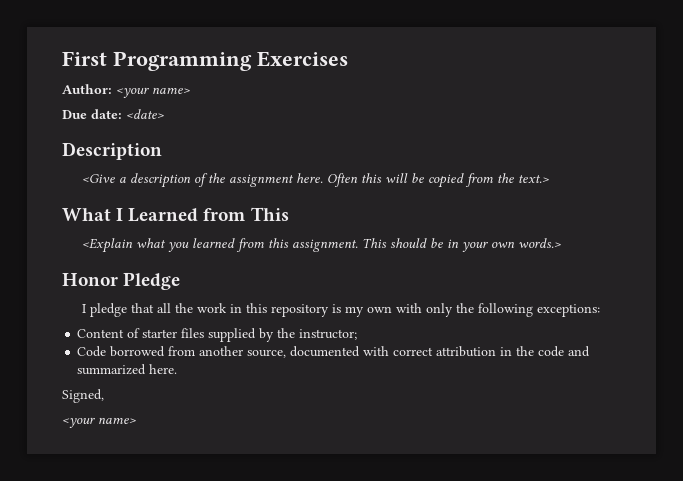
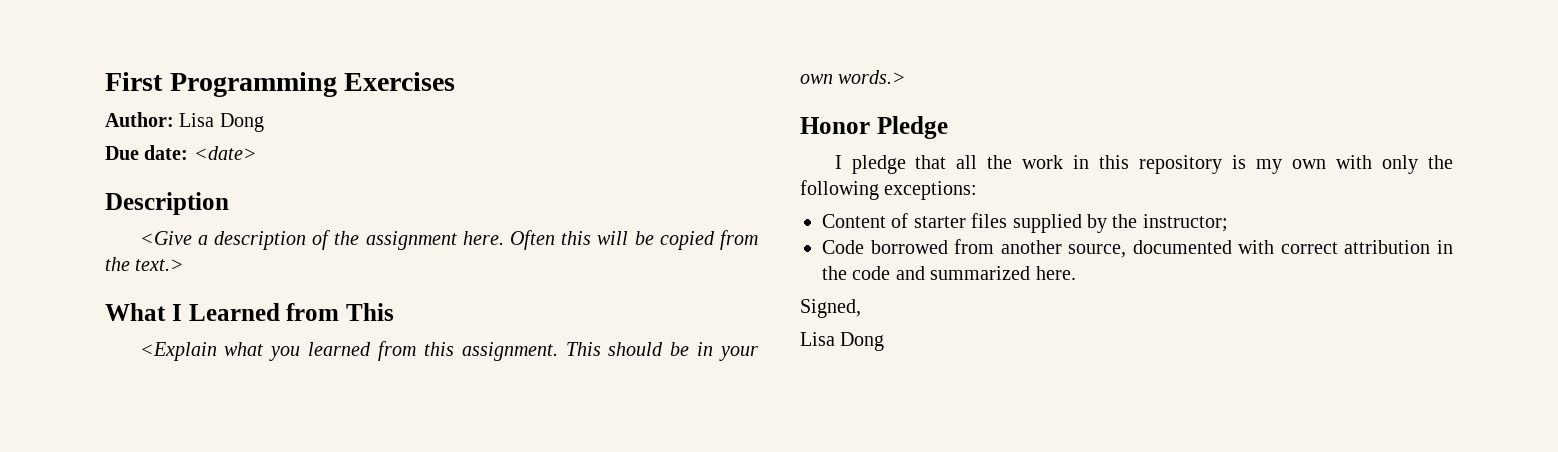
- Author: <your name>
+ Author: Lisa Dong
  Signed,
- <your name>
+ Lisa Dong

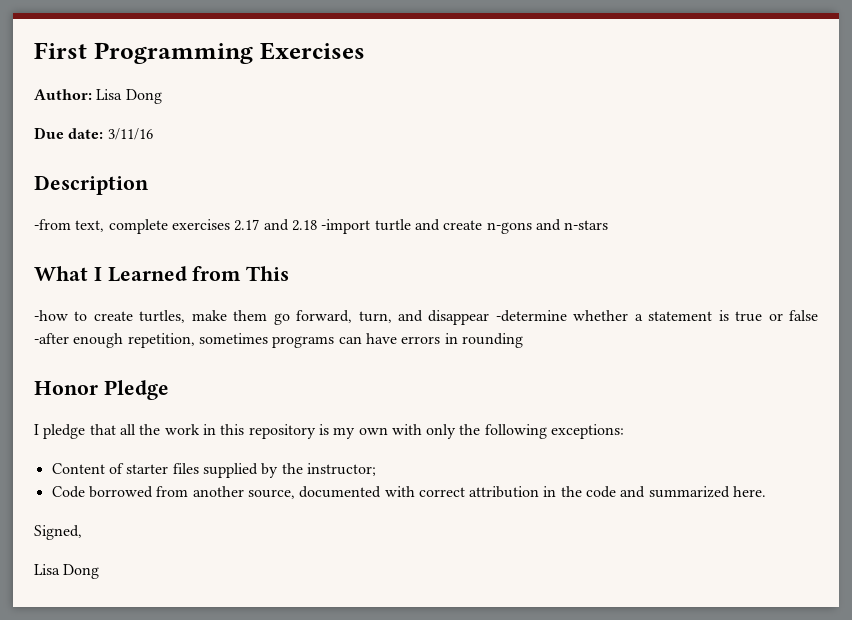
- Due date: <date>
+ Due date: 3/11/16
- <Give a description of the assignment here. Often this will be copied from the text.>
+ -from text, complete exercises 2.17 and 2.18 -import turtle and create n-gons and n-stars
- <Explain what you learned from this assignment. This should be in your own words.>
+ -how to create turtles, make them go forward, turn, and disappear -determine whether a statement is true or false -after enough repetition, sometimes programs can have errors in rounding

